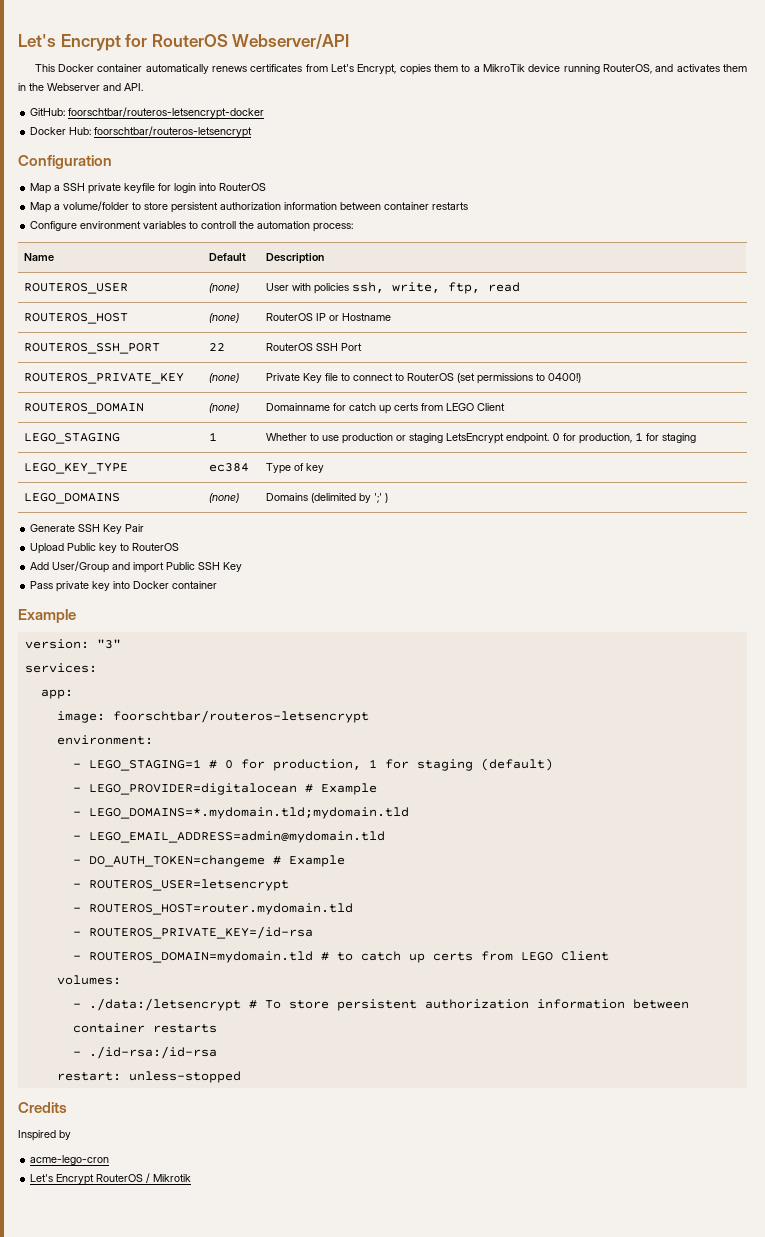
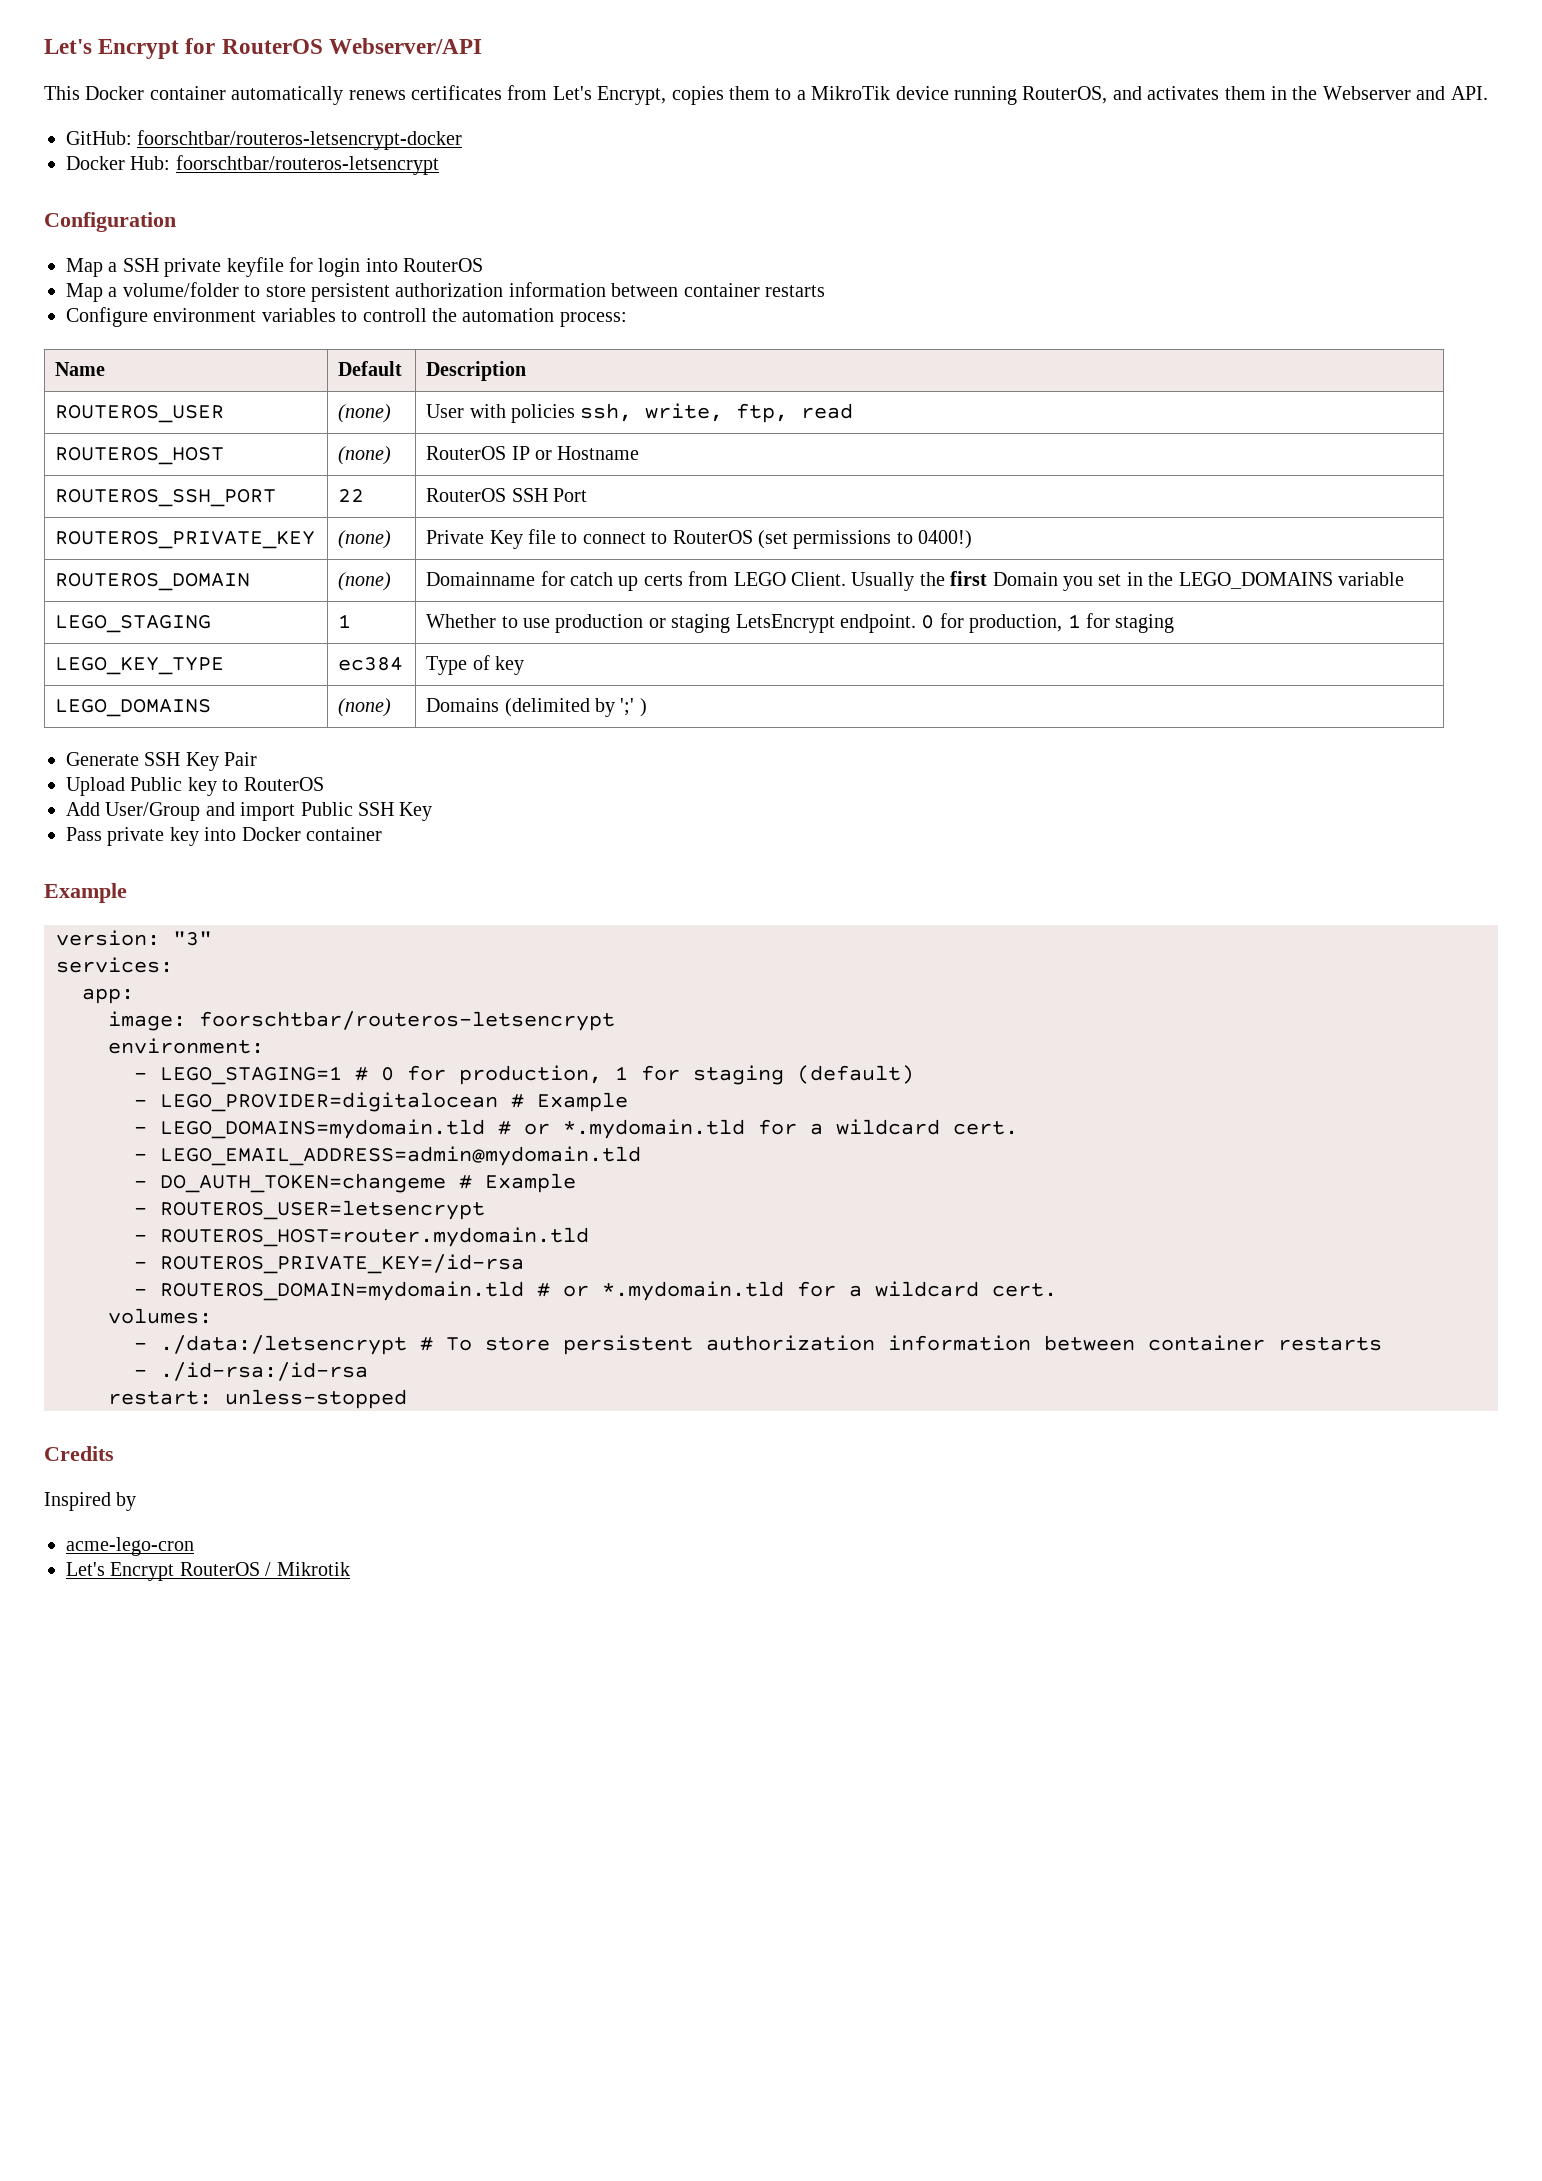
- ROUTEROS_DOMAIN | (none) | Domainname for catch up certs from LEGO Client
+ ROUTEROS_DOMAIN | (none) | Domainname for catch up certs from LEGO Client. Usually the first Domain you set in the LEGO_DOMAINS variable
- - LEGO_DOMAINS=*.mydomain.tld;mydomain.tld
+ - LEGO_DOMAINS=mydomain.tld # or *.mydomain.tld for a wildcard cert.
- - ROUTEROS_DOMAIN=mydomain.tld # to catch up certs from LEGO Client
+ - ROUTEROS_DOMAIN=mydomain.tld # or *.mydomain.tld for a wildcard cert.

